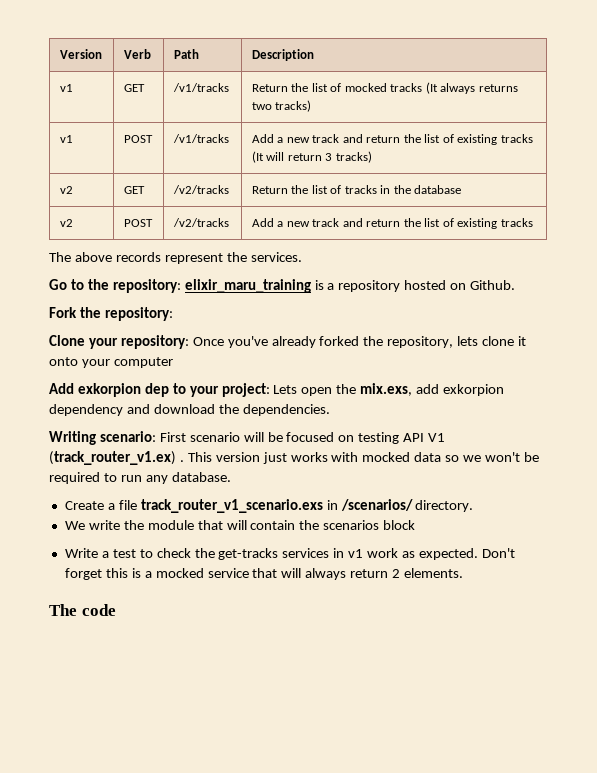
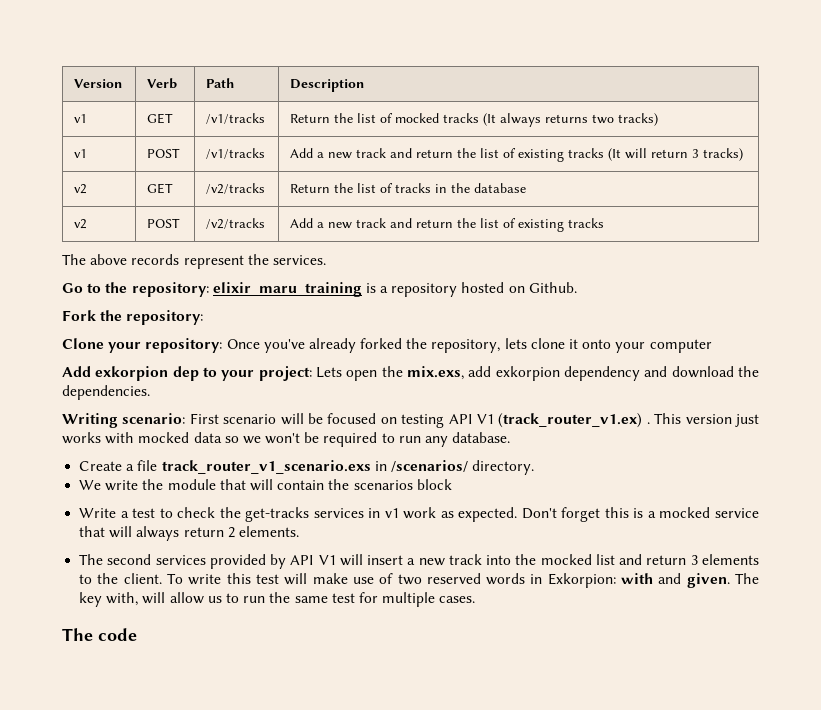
+ The second services provided by API V1 will insert a new track into the mocked list and return 3 elements to the client. To write this test will make use of two reserved words in Exkorpion: with and given. The key with, will allow us to run the same test for multiple cases.

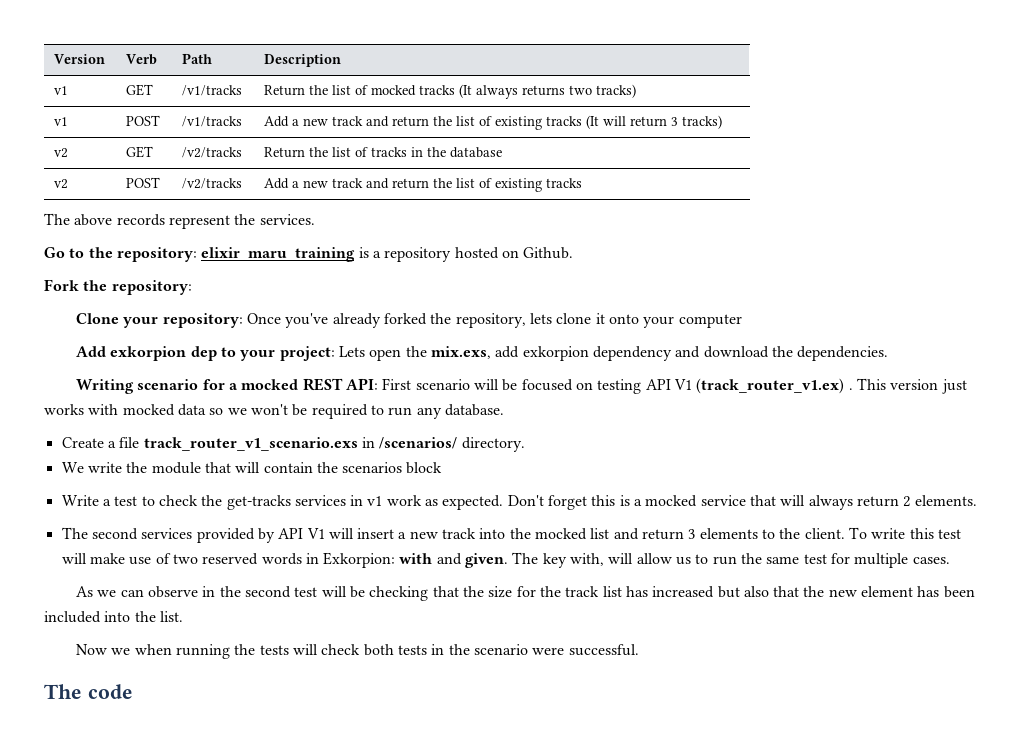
- Writing scenario: First scenario will be focused on testing API V1 (track_router_v1.ex) .
+ Writing scenario for a mocked REST API: First scenario will be focused on testing API V1 (track_router_v1.ex) .
+ As we can observe in the second test will be checking that the size for the track list has increased but also that the new element has been included into the list.
+ Now we when running the tests will check both tests in the scenario were successful.

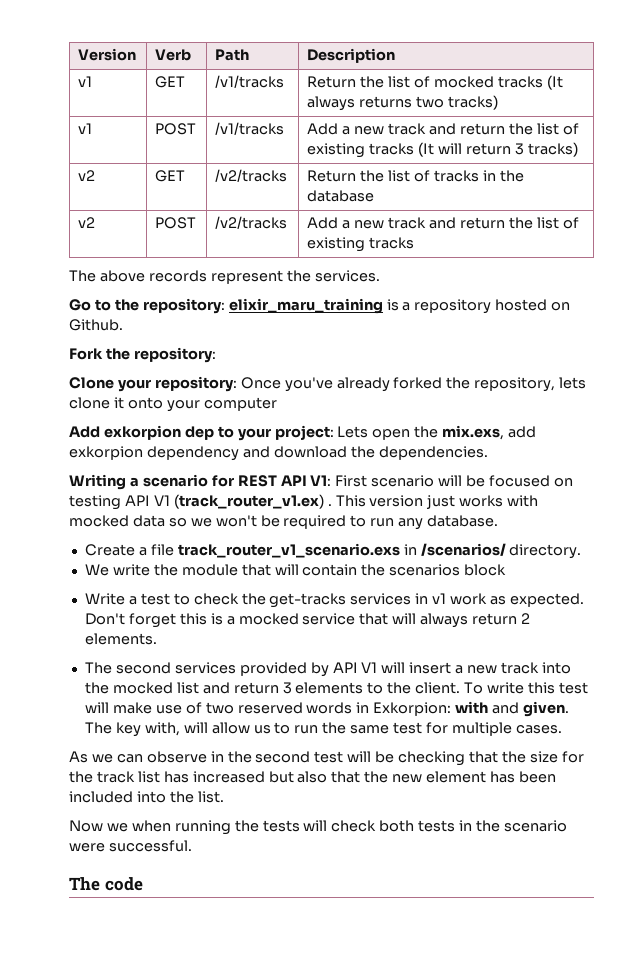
- Writing scenario for a mocked REST API: First scenario will be focused on testing API V1 (track_router_v1.ex) .
+ Writing a scenario for REST API V1: First scenario will be focused on testing API V1 (track_router_v1.ex) .

